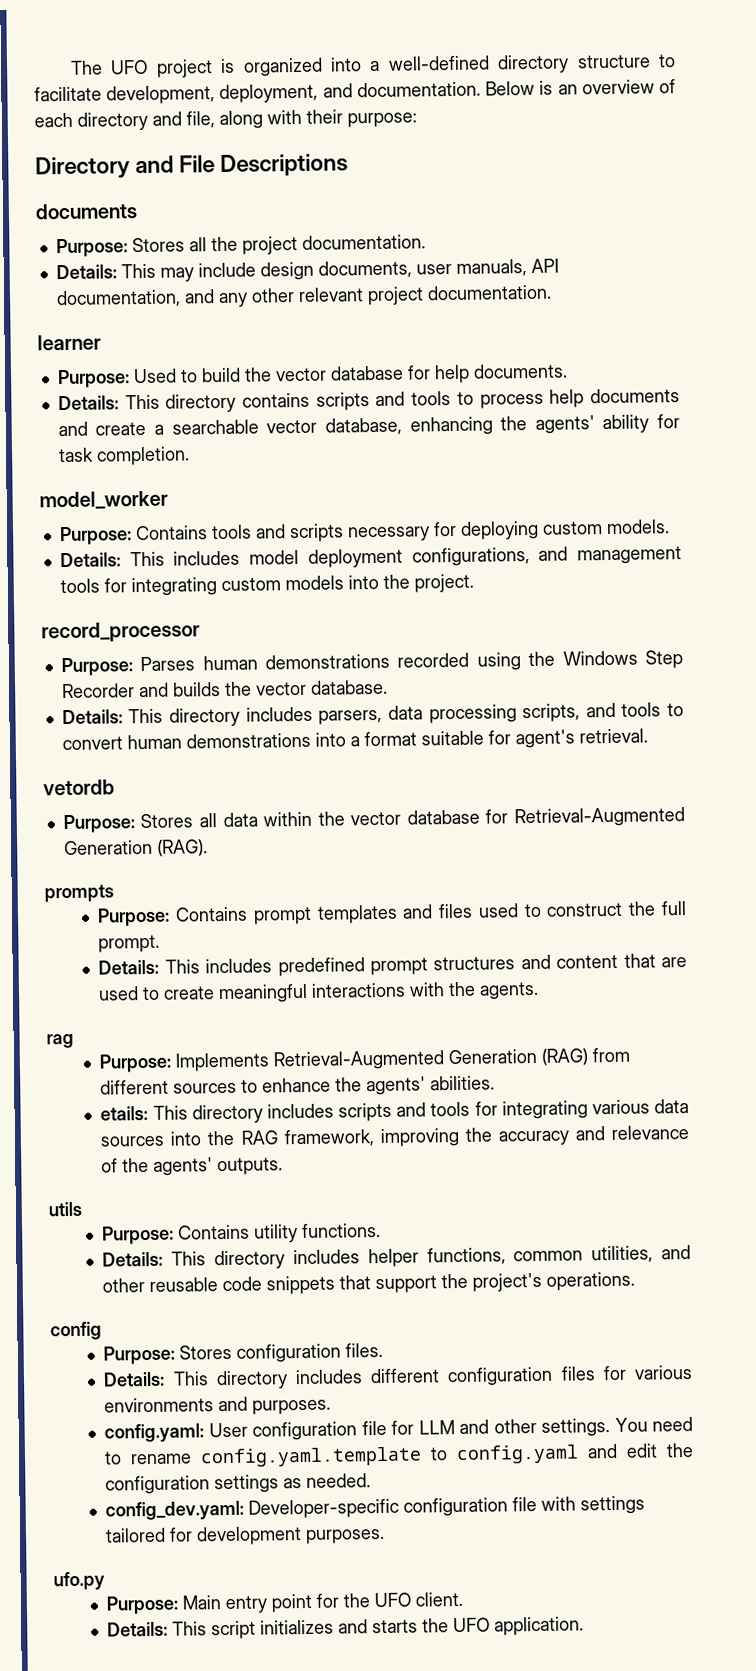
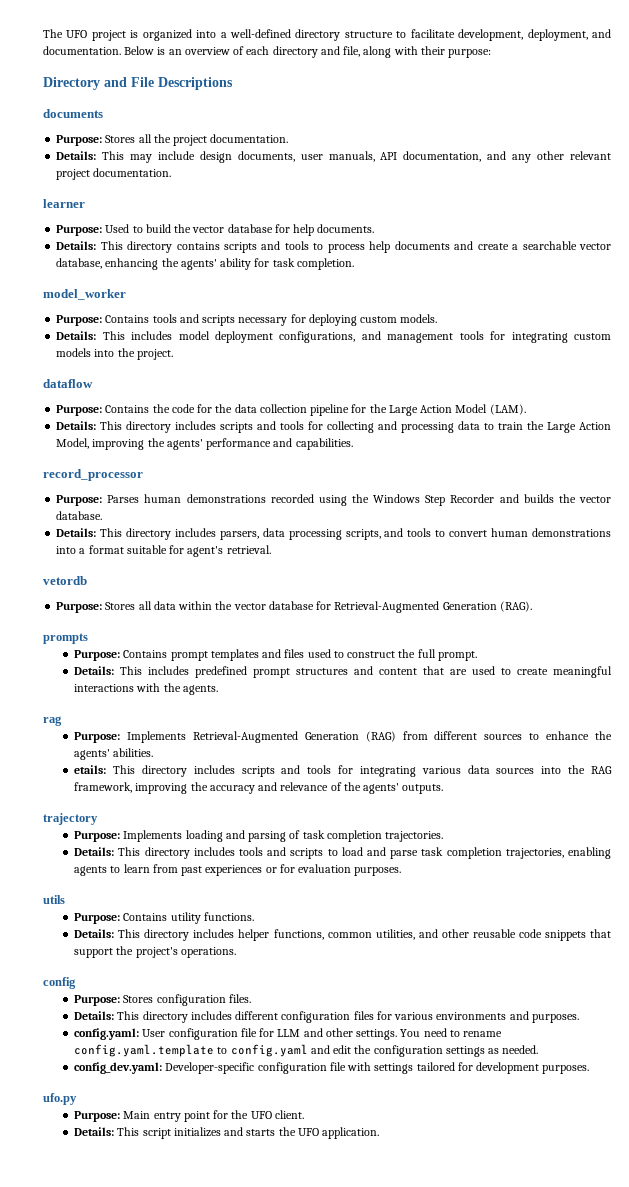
+ dataflow
+ Purpose: Contains the code for the data collection pipeline for the Large Action Model (LAM).
+ Details: This directory includes scripts and tools for collecting and processing data to train the Large Action Model, improving the agents' performance and capabilities.
+ trajectory
+ Purpose: Implements loading and parsing of task completion trajectories.
+ Details: This directory includes tools and scripts to load and parse task completion trajectories, enabling agents to learn from past experiences or for evaluation purposes.

